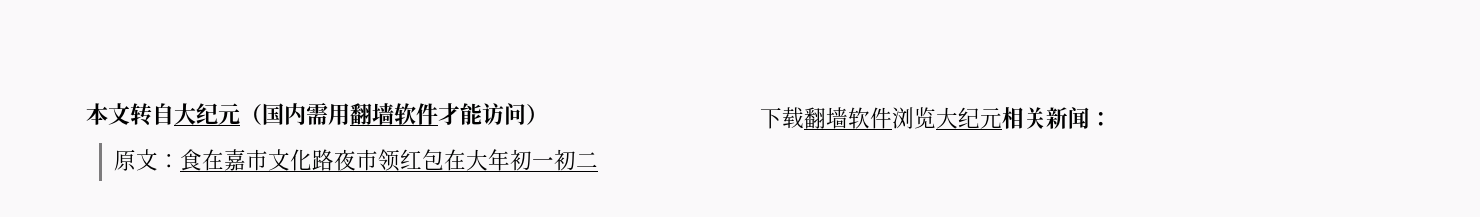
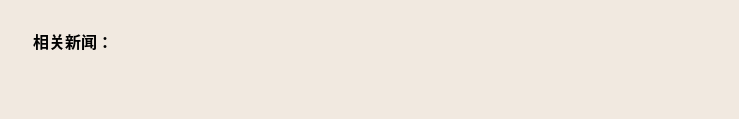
- 本文转自大纪元（国内需用翻墙软件才能访问）
- 原文：食在嘉市文化路夜市领红包在大年初一初二
- 下载翻墙软件浏览大纪元相关新闻：
+ 相关新闻：

